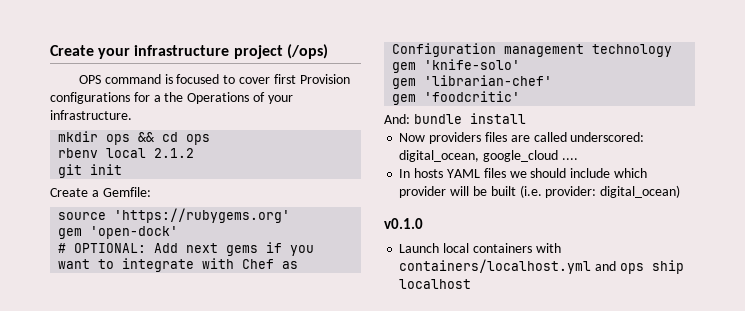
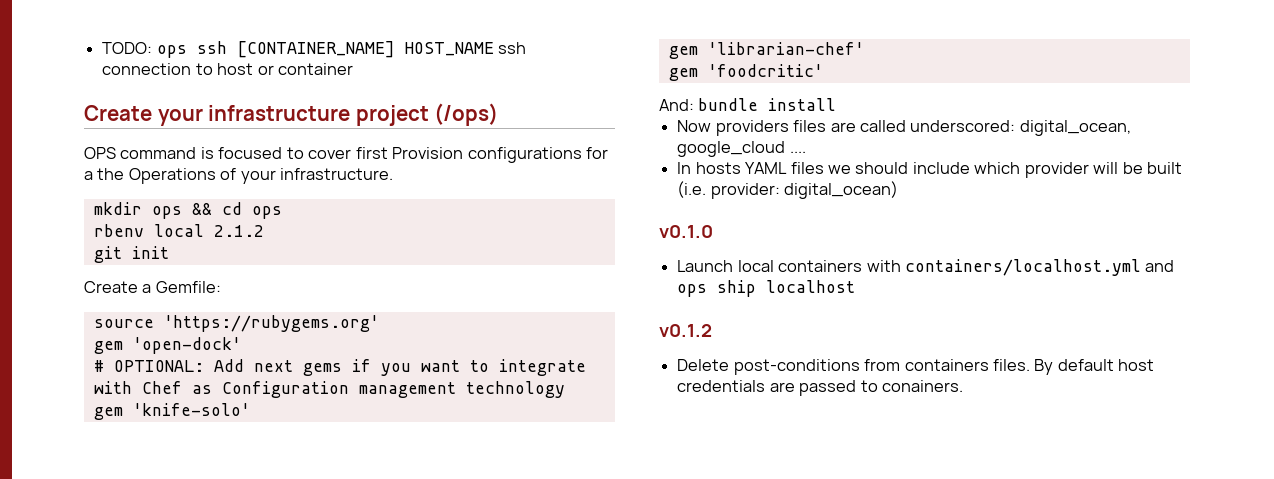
+ TODO: ops ssh [CONTAINER_NAME] HOST_NAME ssh connection to host or container
+ v0.1.2
+ Delete post-conditions from containers files. By default host credentials are passed to conainers.

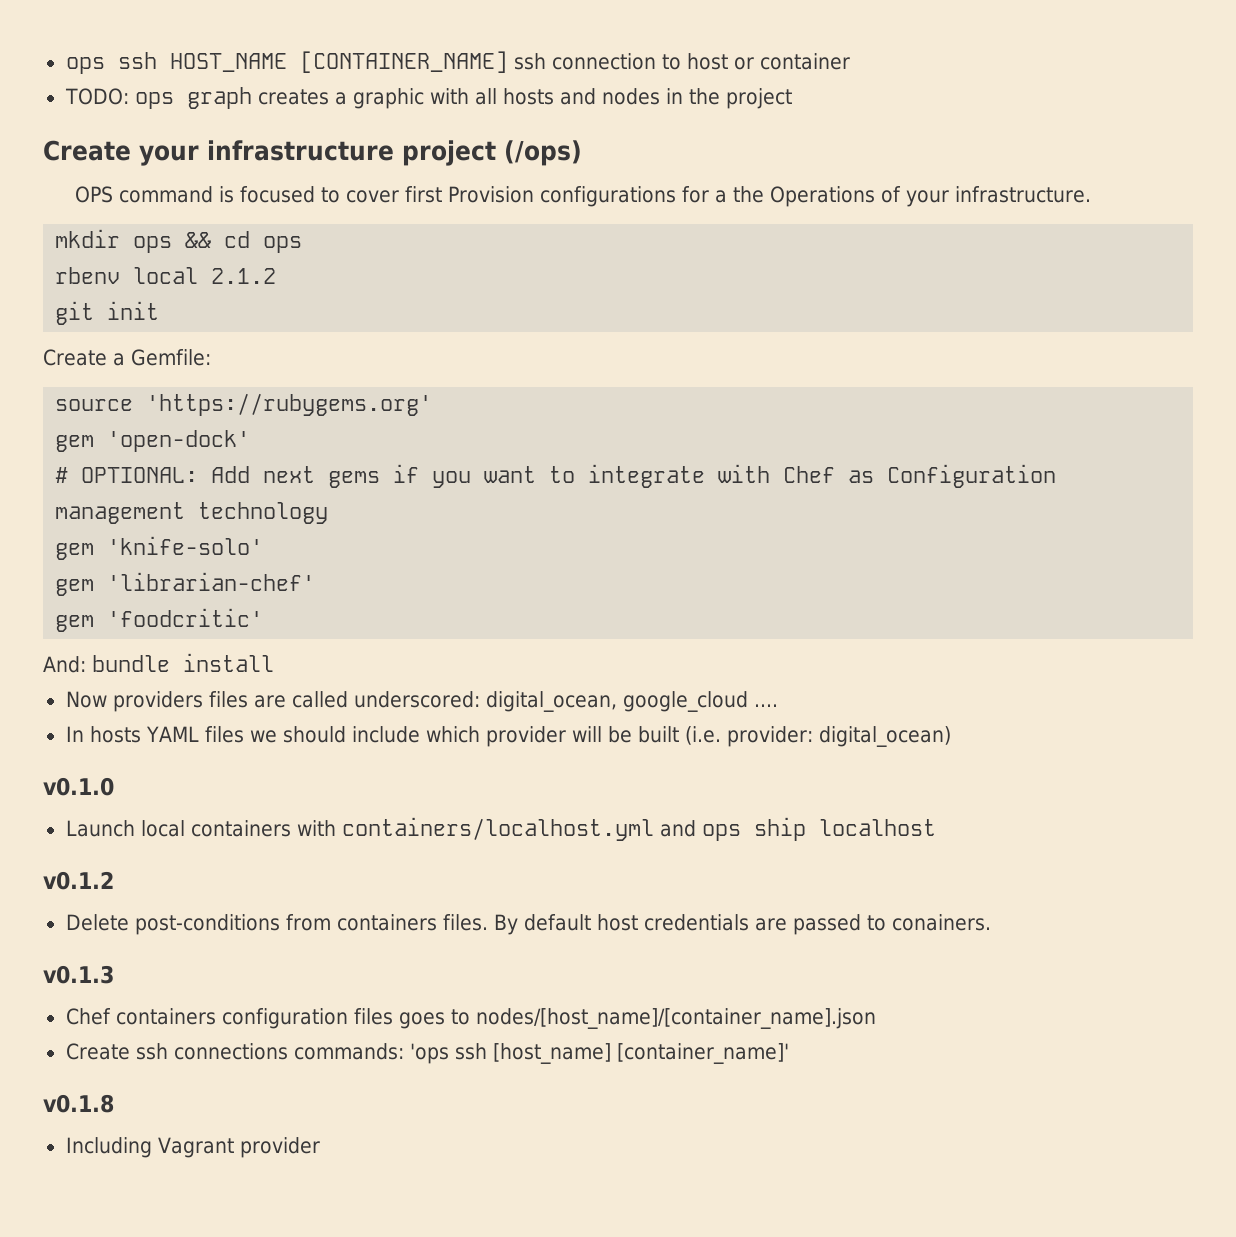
- TODO: ops ssh [CONTAINER_NAME] HOST_NAME ssh connection to host or container
+ ops ssh HOST_NAME [CONTAINER_NAME] ssh connection to host or container
+ TODO: ops graph creates a graphic with all hosts and nodes in the project
+ v0.1.3
+ Chef containers configuration files goes to nodes/[host_name]/[container_name].json
+ Create ssh connections commands: 'ops ssh [host_name] [container_name]'
+ v0.1.8
+ Including Vagrant provider

